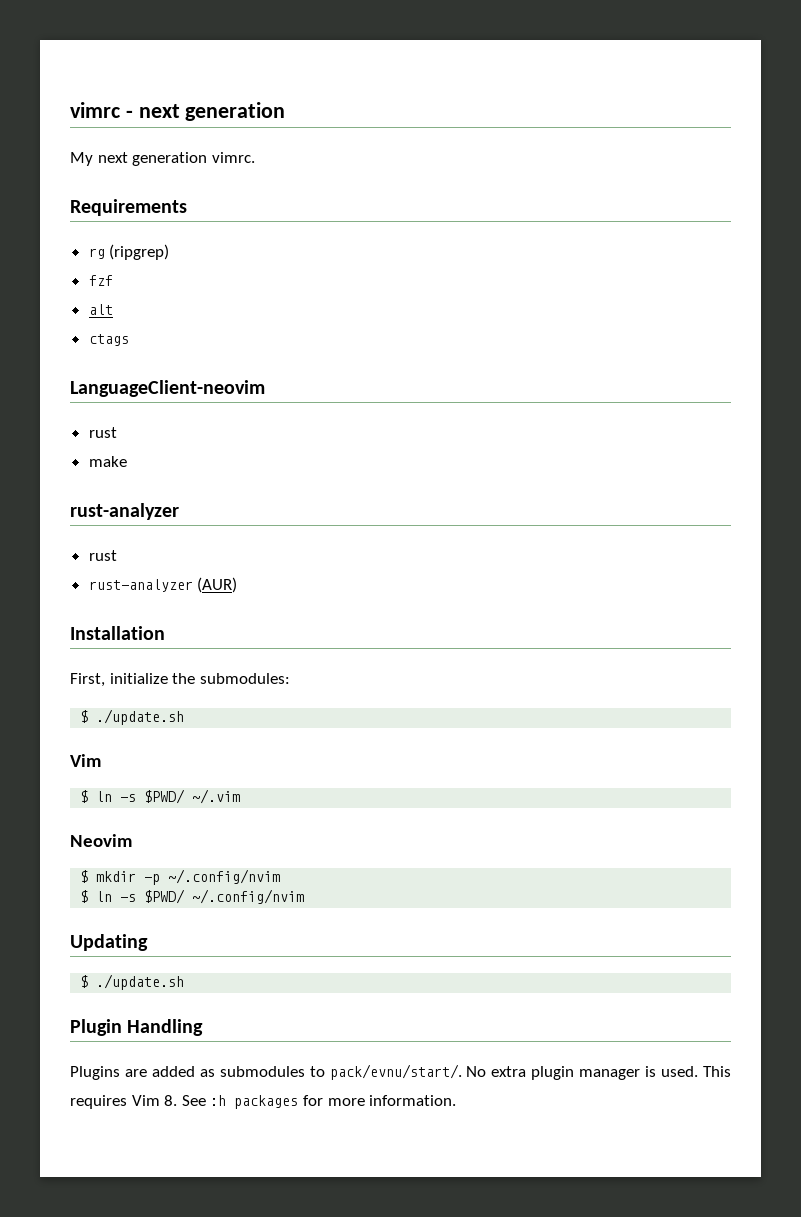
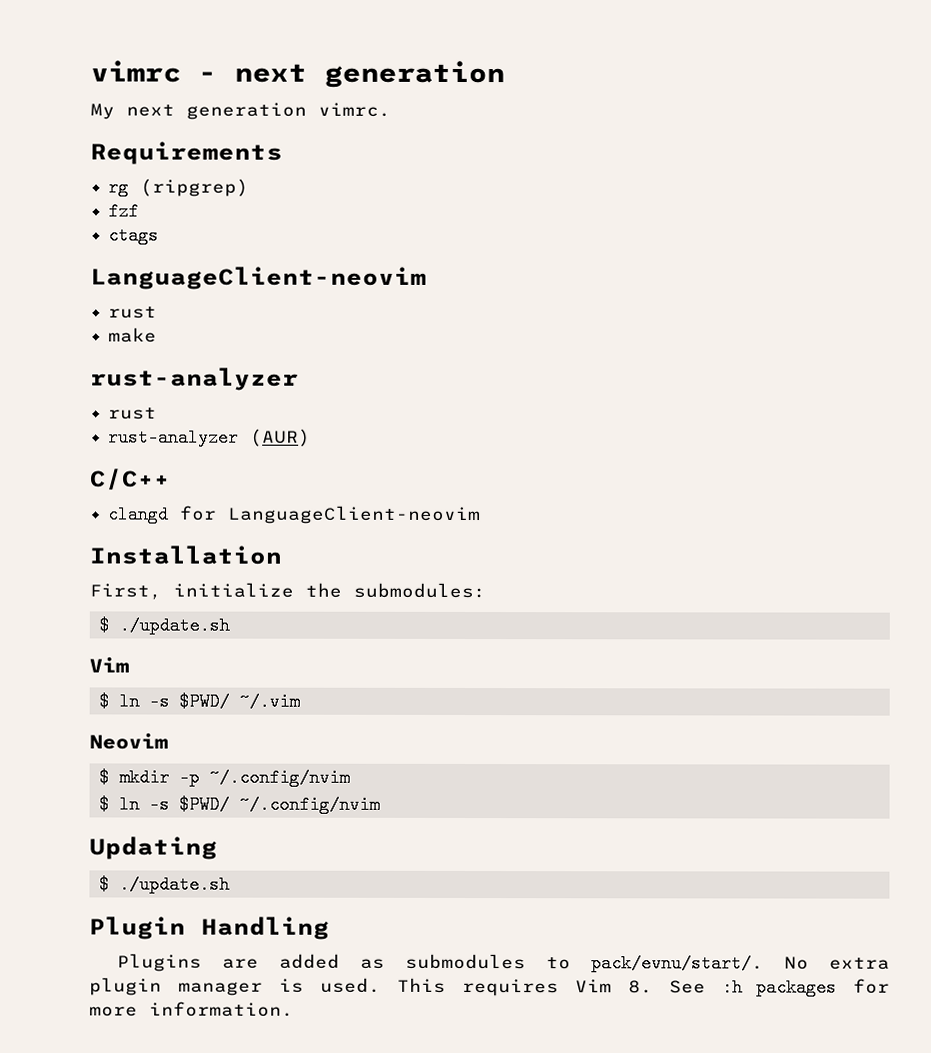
- alt
+ C/C++
+ clangd for LanguageClient-neovim

